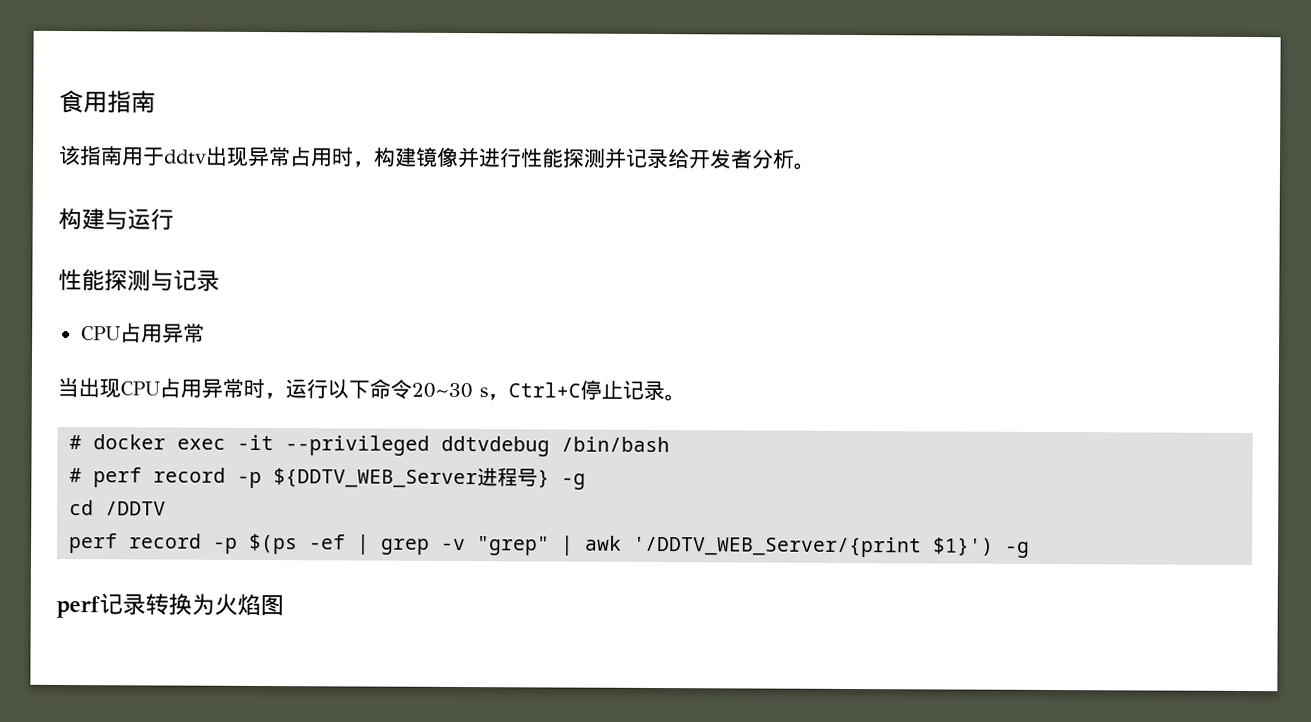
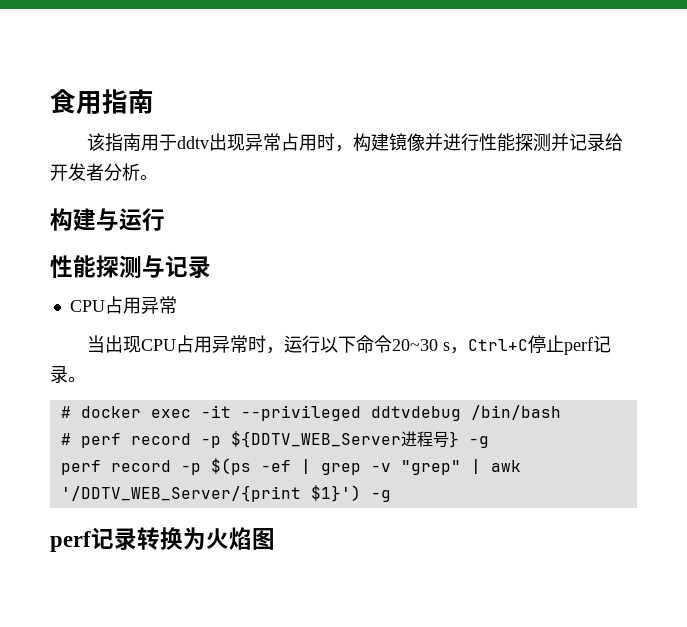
- 当出现CPU占用异常时，运行以下命令20~30 s，Ctrl+C停止记录。
+ 当出现CPU占用异常时，运行以下命令20~30 s，Ctrl+C停止perf记录。
- cd /DDTV

